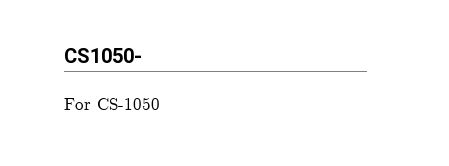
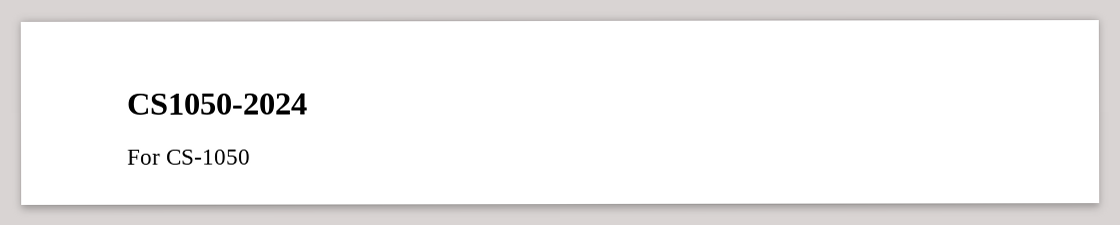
- CS1050-
+ CS1050-2024

